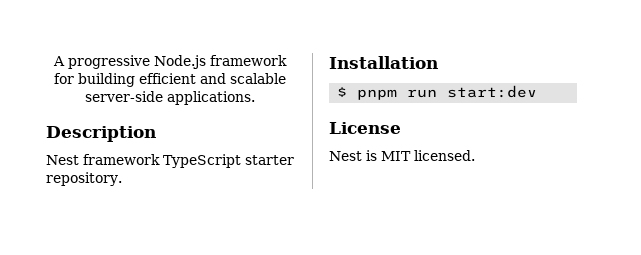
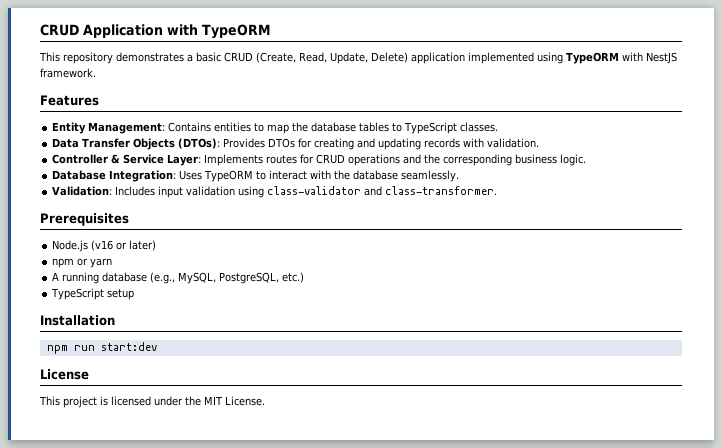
- A progressive Node.js framework for building efficient and scalable server-side applications.
- Description
- Nest framework TypeScript starter repository.
+ CRUD Application with TypeORM
+ This repository demonstrates a basic CRUD (Create, Read, Update, Delete) application implemented using TypeORM with NestJS framework.
+ Features
+ Entity Management: Contains entities to map the database tables to TypeScript classes.
+ Data Transfer Objects (DTOs): Provides DTOs for creating and updating records with validation.
+ Controller & Service Layer: Implements routes for CRUD operations and the corresponding business logic.
+ Database Integration: Uses TypeORM to interact with the database seamlessly.
+ Validation: Includes input validation using class-validator and class-transformer.
+ Prerequisites
+ Node.js (v16 or later)
+ npm or yarn
+ A running database (e.g., MySQL, PostgreSQL, etc.)
+ TypeScript setup
- $ pnpm run start:dev
+ npm run start:dev
- Nest is MIT licensed.
+ This project is licensed under the MIT License.

